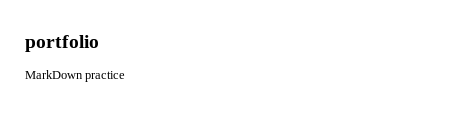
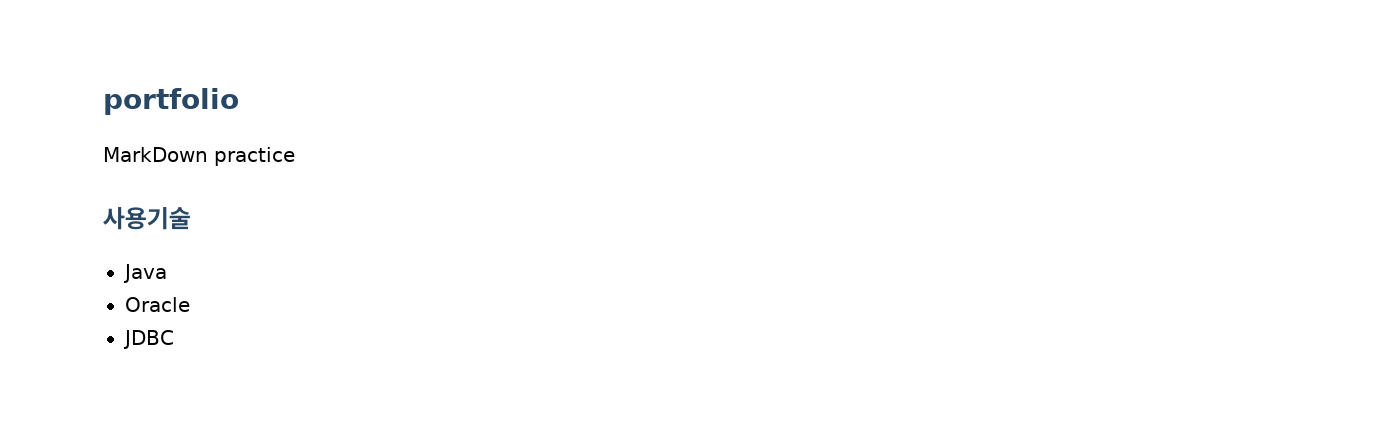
+ 사용기술
+ Java
+ Oracle
+ JDBC

